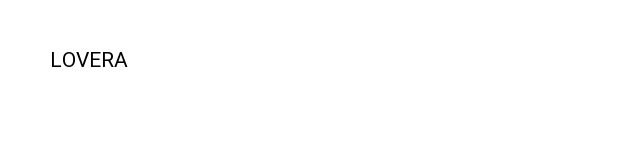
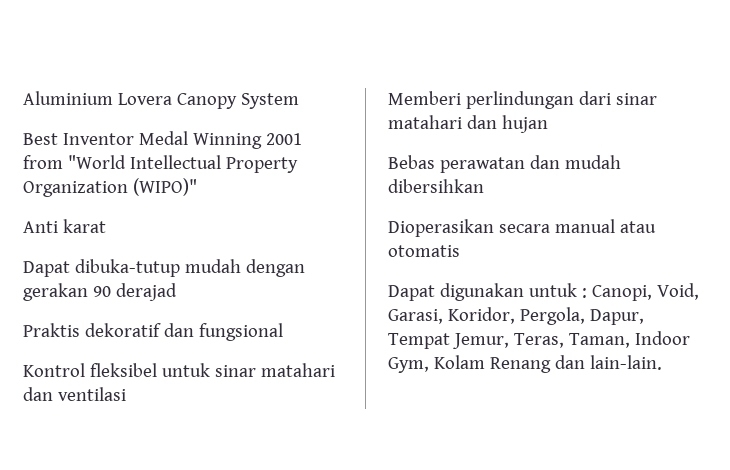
- LOVERA
+ Aluminium Lovera Canopy System
+ Best Inventor Medal Winning 2001 from "World Intellectual Property Organization (WIPO)"
+ Anti karat
+ Dapat dibuka-tutup mudah dengan gerakan 90 derajad
+ Praktis dekoratif dan fungsional
+ Kontrol fleksibel untuk sinar matahari dan ventilasi
+ Memberi perlindungan dari sinar matahari dan hujan
+ Bebas perawatan dan mudah dibersihkan
+ Dioperasikan secara manual atau otomatis
+ Dapat digunakan untuk : Canopi, Void, Garasi, Koridor, Pergola, Dapur, Tempat Jemur, Teras, Taman, Indoor Gym, Kolam Renang dan lain-lain.

